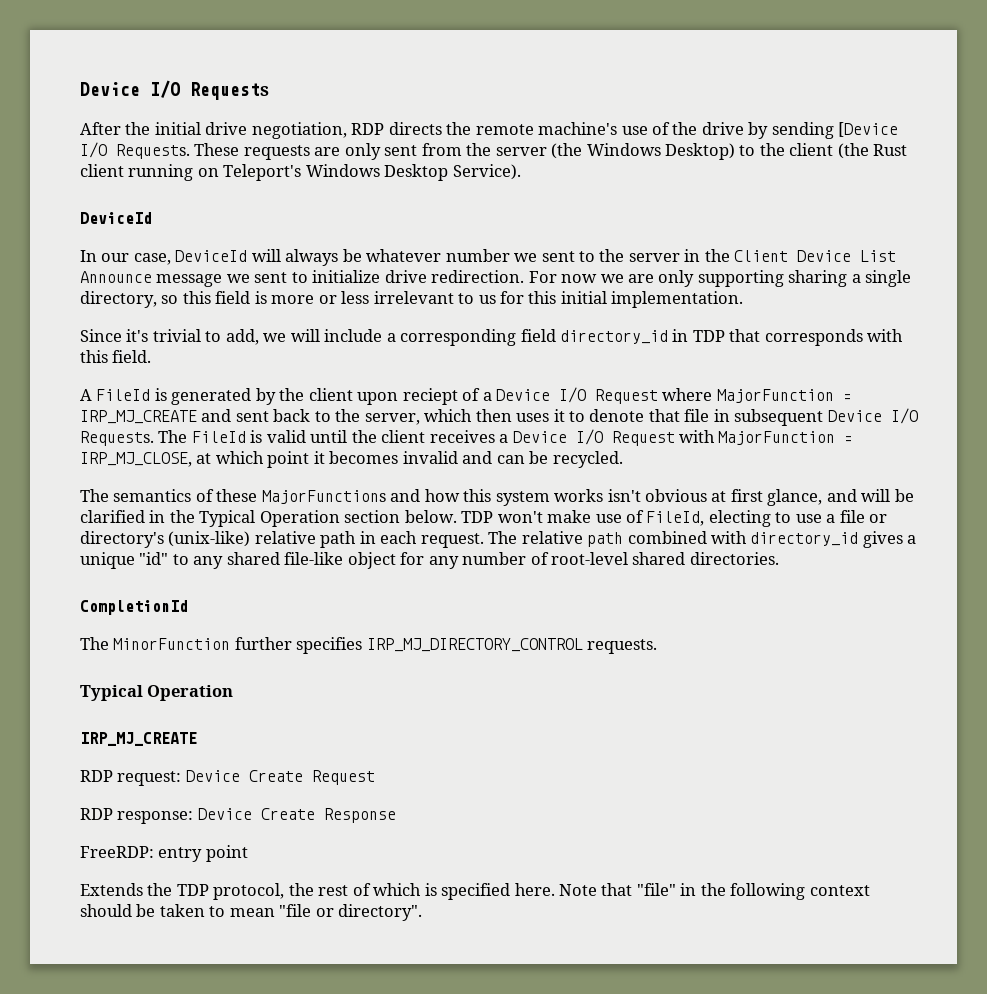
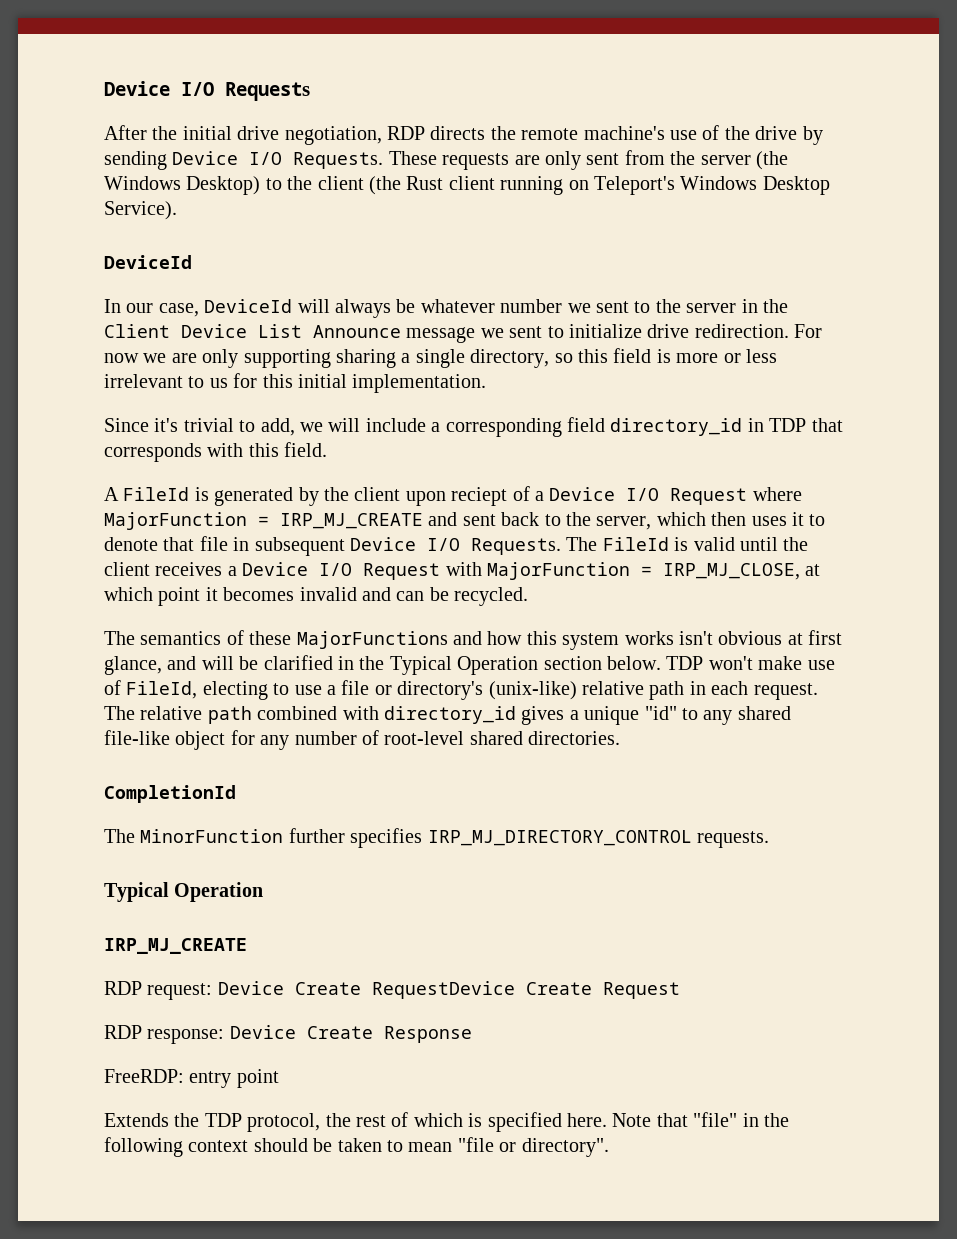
- After the initial drive negotiation, RDP directs the remote machine's use of the drive by sending [Device I/O Requests.
+ After the initial drive negotiation, RDP directs the remote machine's use of the drive by sending Device I/O Requests.
- RDP request: Device Create Request
+ RDP request: Device Create RequestDevice Create Request

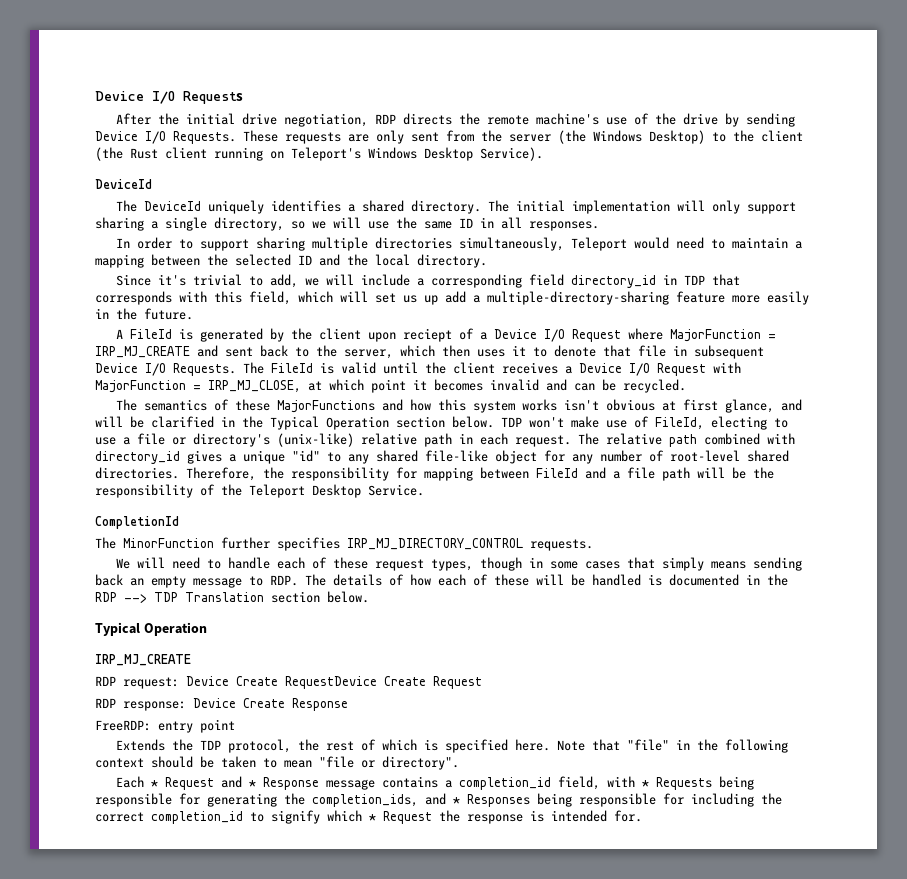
- In our case, DeviceId will always be whatever number we sent to the server in the Client Device List Announce message we sent to initialize drive redirection. For now we are only supporting sharing a single directory, so this field is more or less irrelevant to us for this initial implementation.
+ The DeviceId uniquely identifies a shared directory. The initial implementation will only support sharing a single directory, so we will use the same ID in all responses.
+ In order to support sharing multiple directories simultaneously, Teleport would need to maintain a mapping between the selected ID and the local directory.
- Since it's trivial to add, we will include a corresponding field directory_id in TDP that corresponds with this field.
+ Since it's trivial to add, we will include a corresponding field directory_id in TDP that corresponds with this field, which will set us up add a multiple-directory-sharing feature more easily in the future.
+ Therefore, the responsibility for mapping between FileId and a file path will be the responsibility of the Teleport Desktop Service.
+ We will need to handle each of these request types, though in some cases that simply means sending back an empty message to RDP. The details of how each of these will be handled is documented in the RDP --> TDP Translation section below.
+ Each * Request and * Response message contains a completion_id field, with * Requests being responsible for generating the completion_ids, and * Responses being responsible for including the correct completion_id to signify which * Request the response is intended for.

